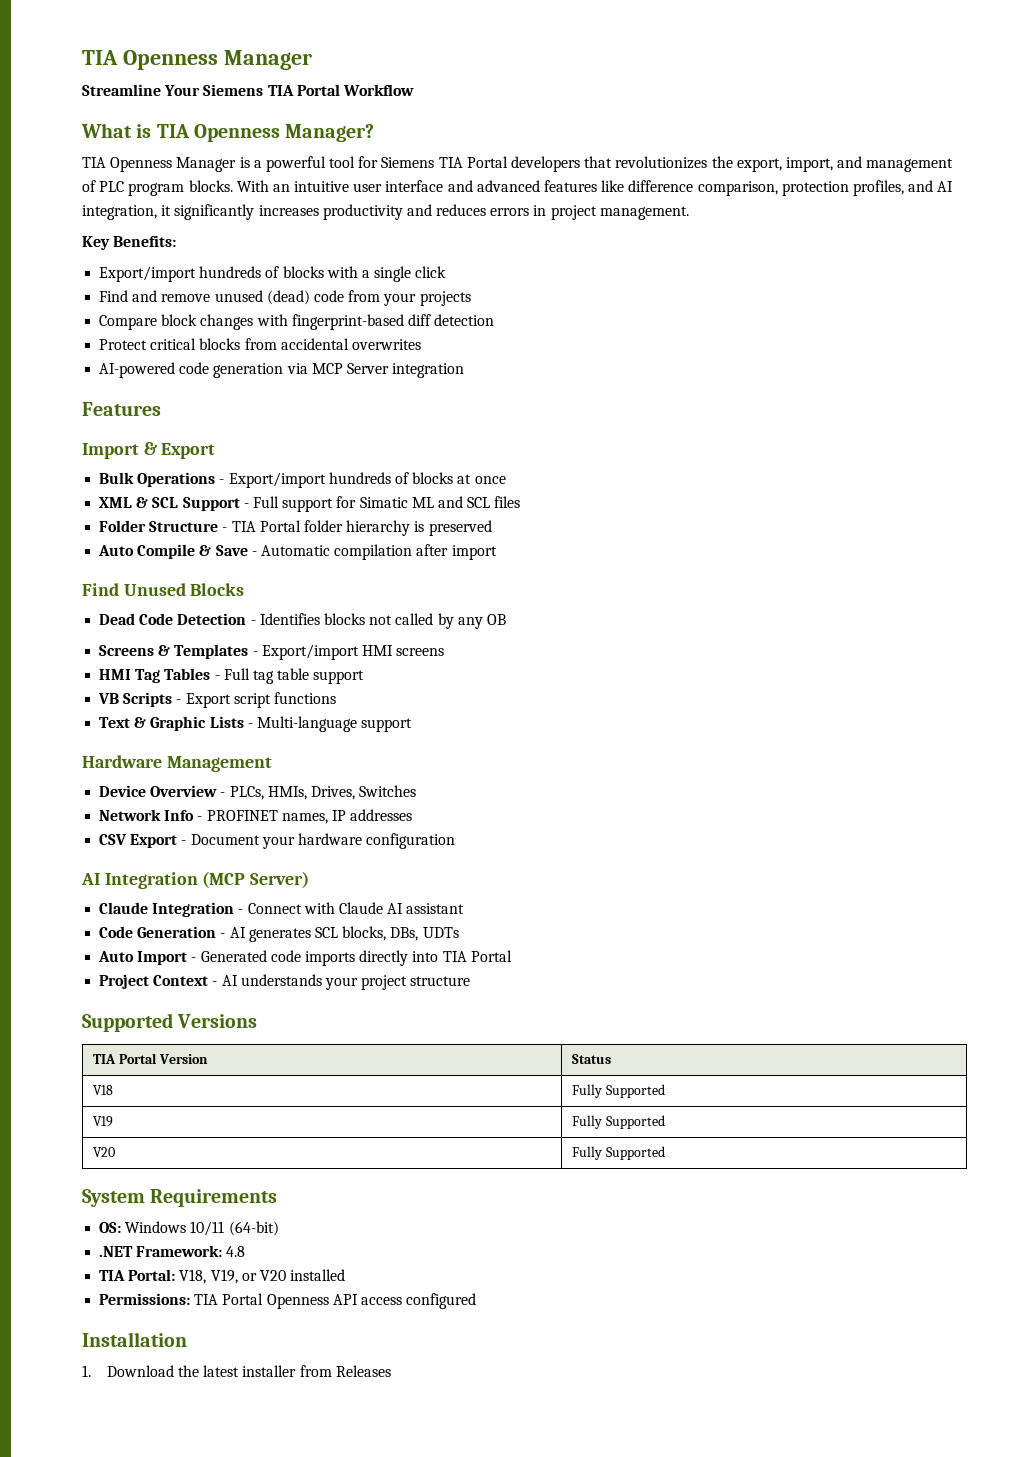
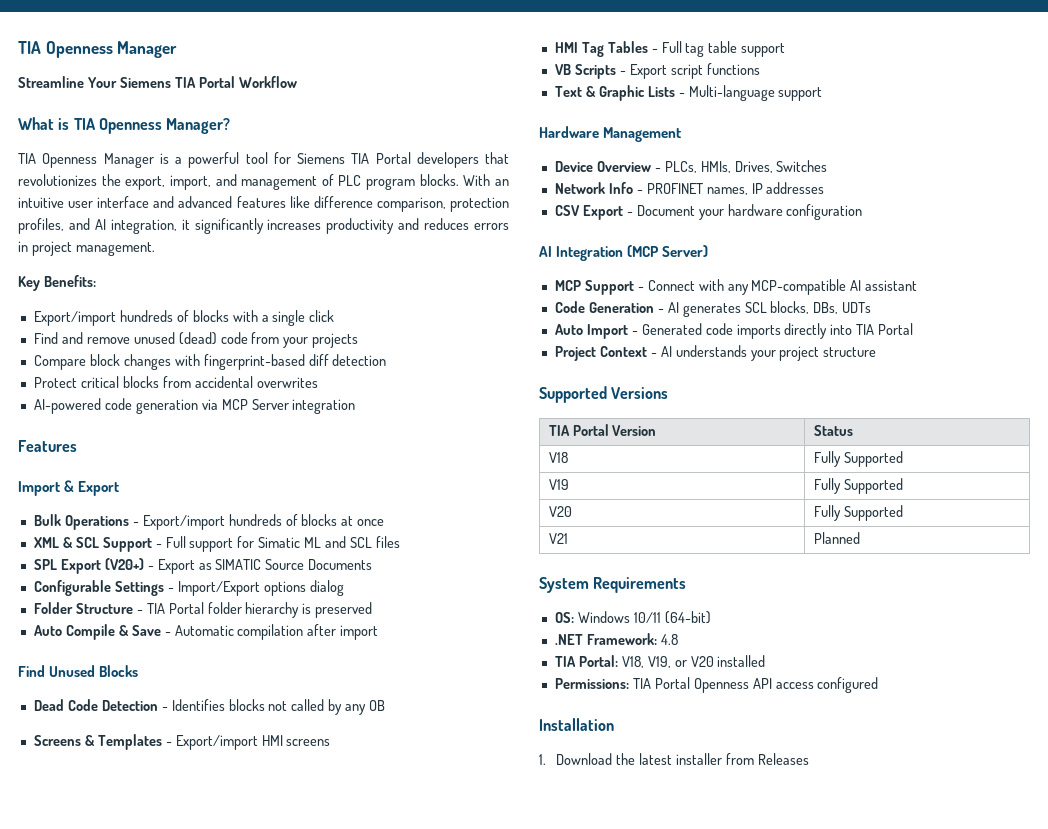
+ SPL Export (V20+) - Export as SIMATIC Source Documents
+ Configurable Settings - Import/Export options dialog
- Claude Integration - Connect with Claude AI assistant
+ MCP Support - Connect with any MCP-compatible AI assistant
+ V21 | Planned

